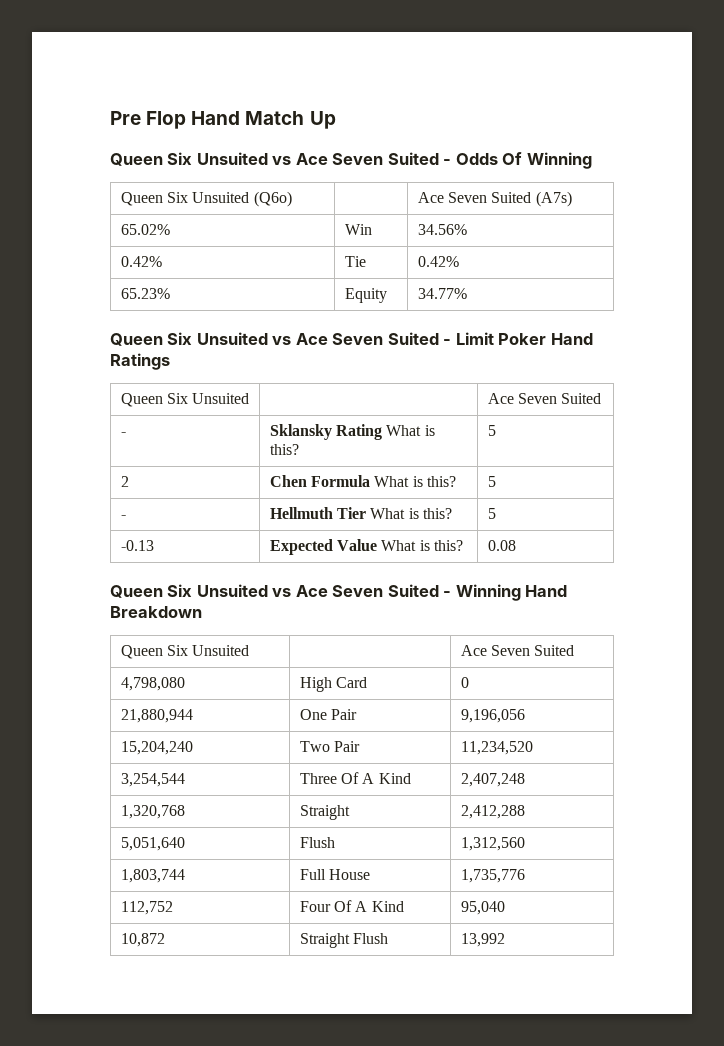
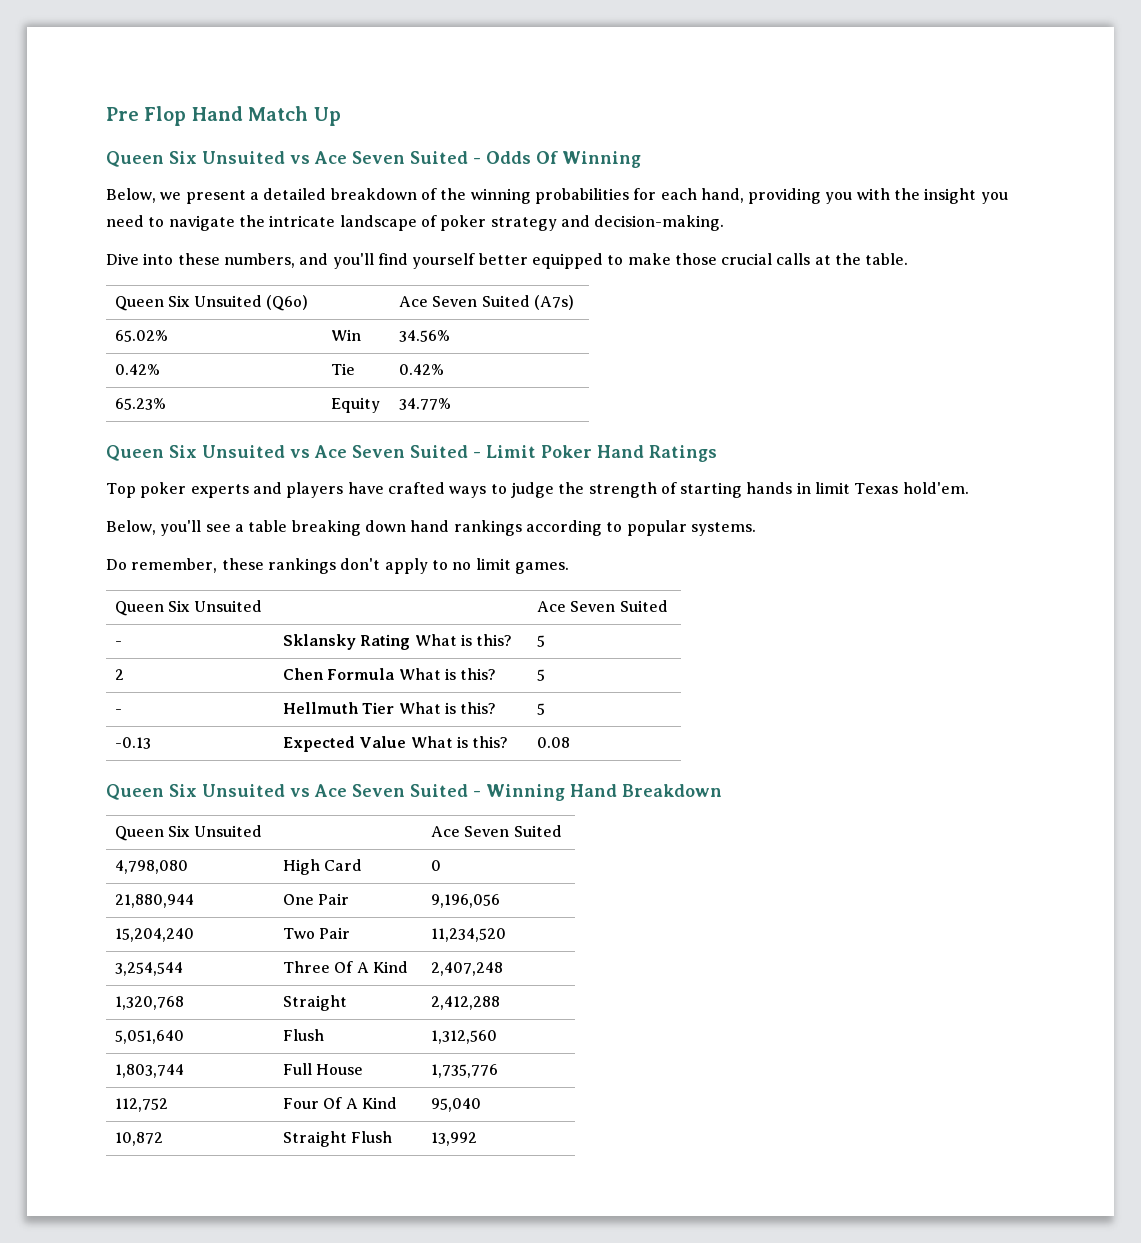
+ Below, we present a detailed breakdown of the winning probabilities for each hand, providing you with the insight you need to navigate the intricate landscape of poker strategy and decision-making.
+ Dive into these numbers, and you'll find yourself better equipped to make those crucial calls at the table.
+ Top poker experts and players have crafted ways to judge the strength of starting hands in limit Texas hold'em.
+ Below, you'll see a table breaking down hand rankings according to popular systems.
+ Do remember, these rankings don't apply to no limit games.

